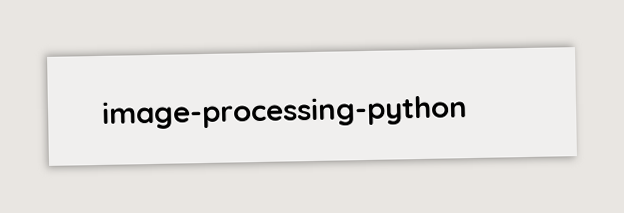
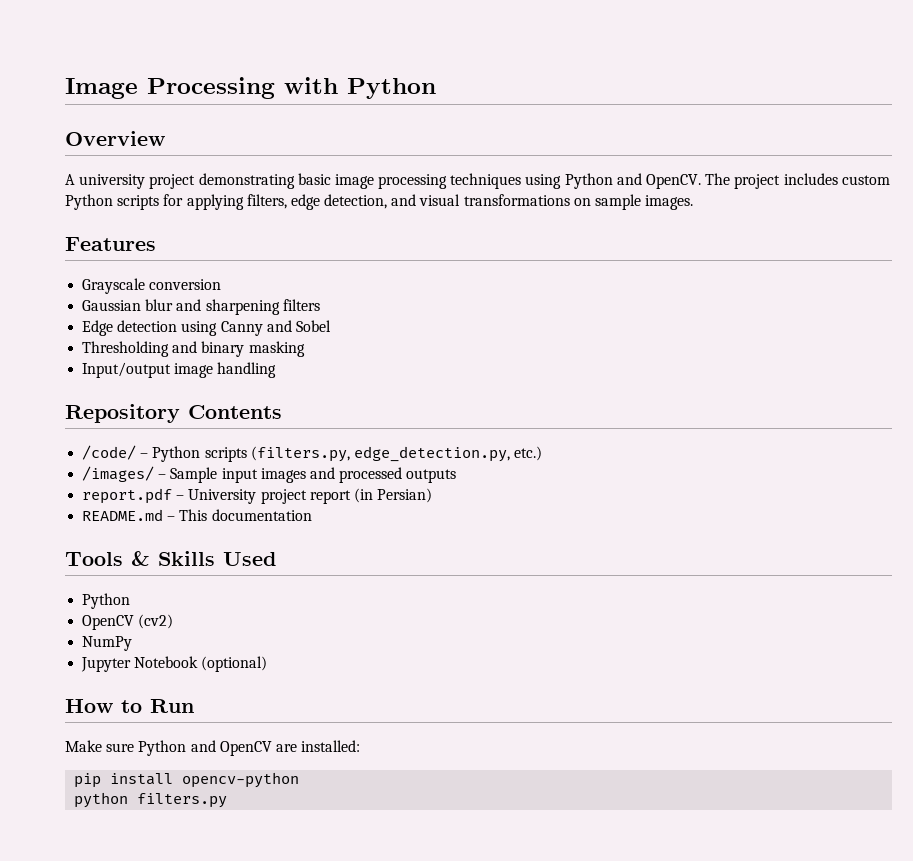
- image-processing-python
+ Image Processing with Python
+ Overview
+ A university project demonstrating basic image processing techniques using Python and OpenCV. The project includes custom Python scripts for applying filters, edge detection, and visual transformations on sample images.
+ Features
+ Grayscale conversion
+ Gaussian blur and sharpening filters
+ Edge detection using Canny and Sobel
+ Thresholding and binary masking
+ Input/output image handling
+ Repository Contents
+ /code/ – Python scripts (filters.py, edge_detection.py, etc.)
+ /images/ – Sample input images and processed outputs
+ report.pdf – University project report (in Persian)
+ README.md – This documentation
+ Tools & Skills Used
+ Python
+ OpenCV (cv2)
+ NumPy
+ Jupyter Notebook (optional)
+ How to Run
+ Make sure Python and OpenCV are installed:
+ pip install opencv-python
+ python filters.py

